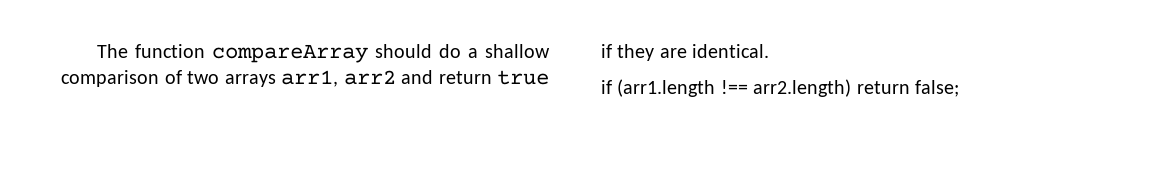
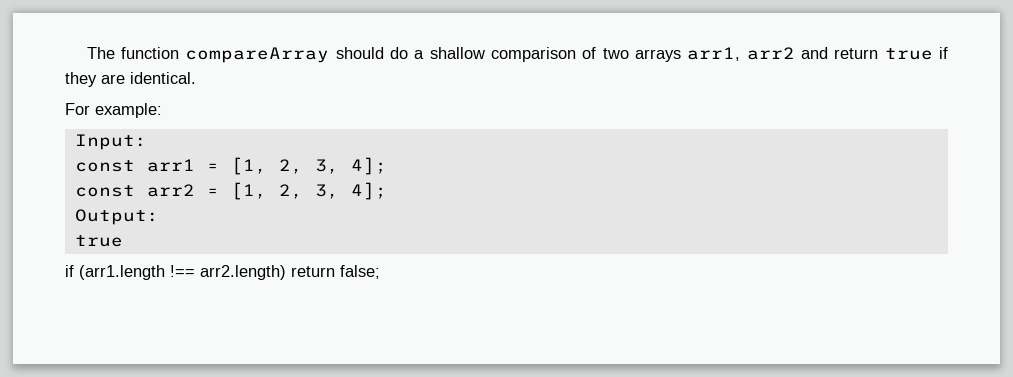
+ For example:
+ Input:
+ const arr1 = [1, 2, 3, 4];
+ const arr2 = [1, 2, 3, 4];
+ Output:
+ true

